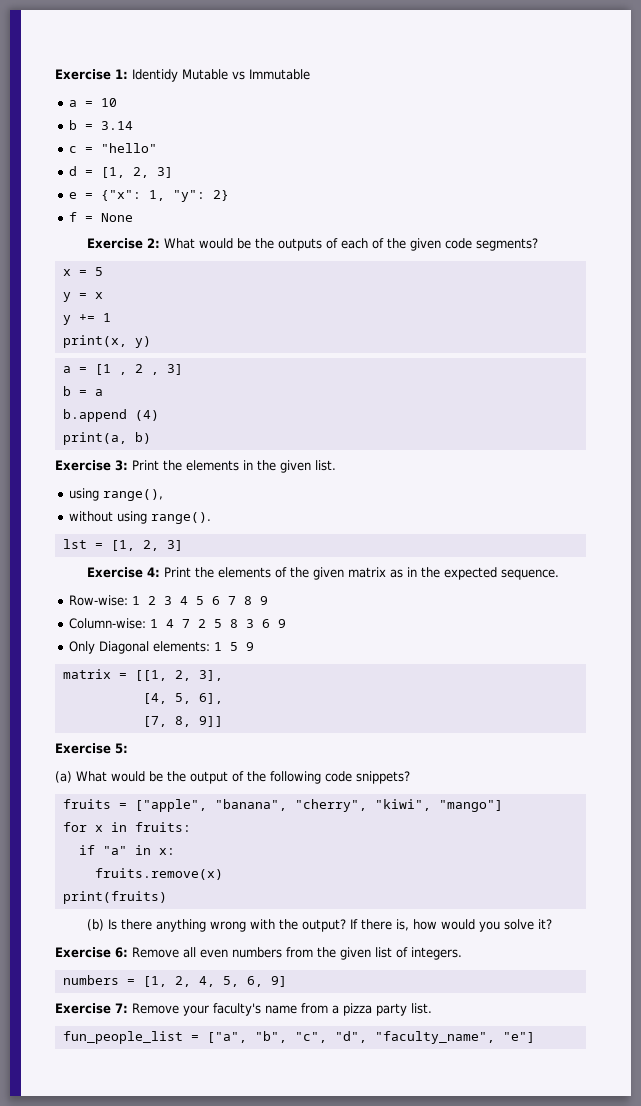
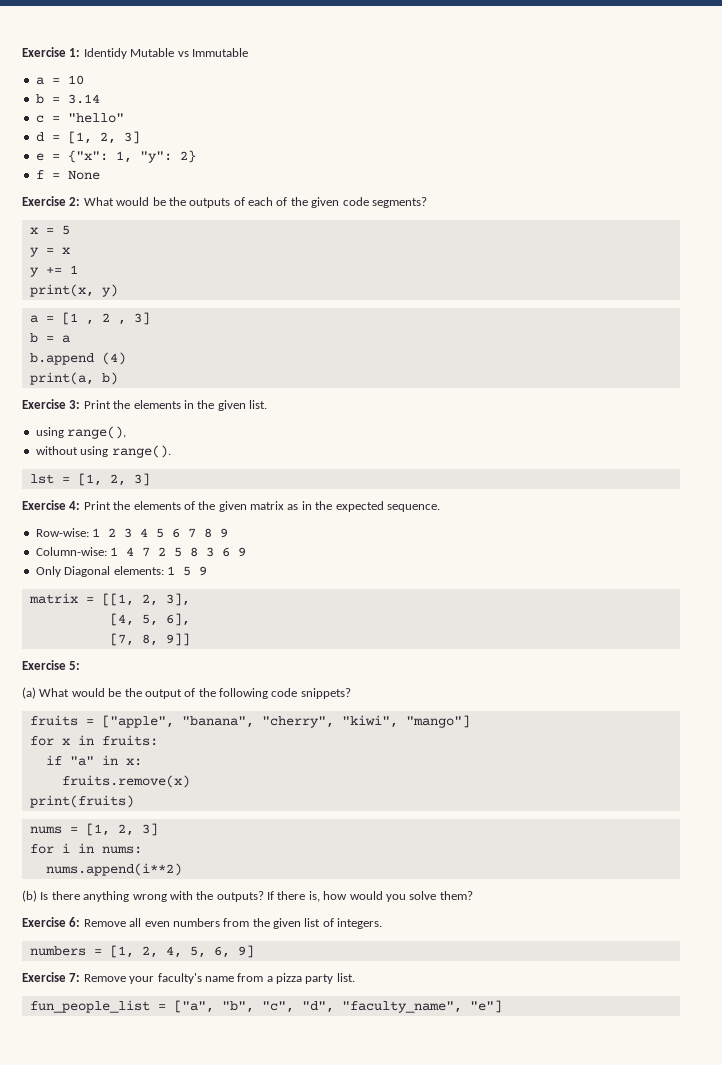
+ nums = [1, 2, 3]
+ for i in nums:
+ nums.append(i**2)
- (b) Is there anything wrong with the output?
+ (b) Is there anything wrong with the outputs?
- If there is, how would you solve it?
+ If there is, how would you solve them?

